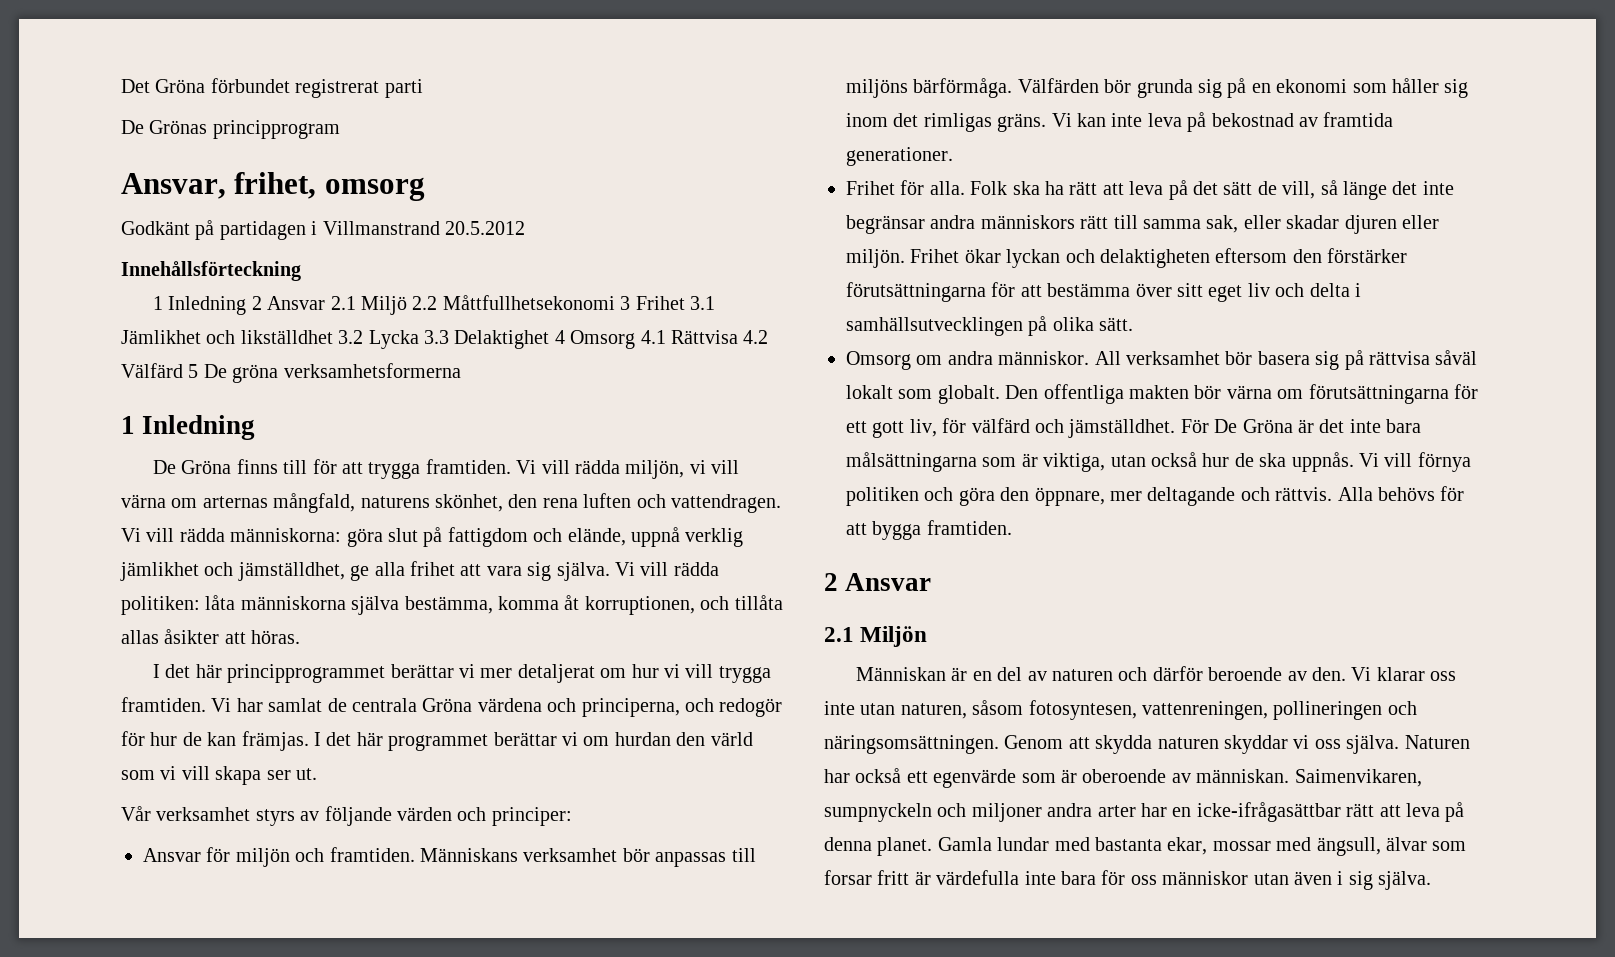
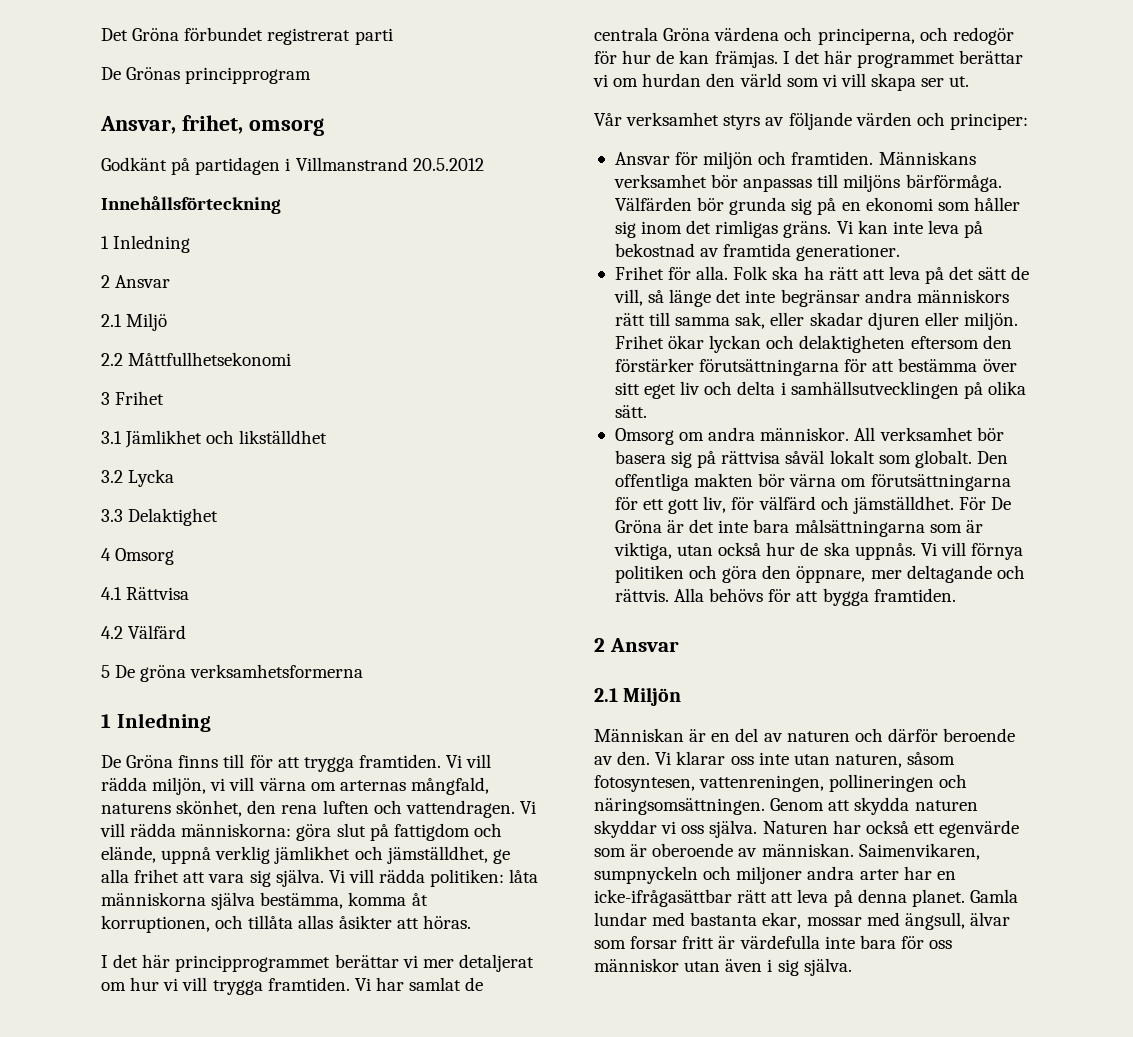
  Innehållsförteckning
- 1 Inledning 2 Ansvar 2.1 Miljö 2.2 Måttfullhetsekonomi 3 Frihet 3.1 Jämlikhet och likställdhet 3.2 Lycka 3.3 Delaktighet 4 Omsorg 4.1 Rättvisa 4.2 Välfärd 5 De gröna verksamhetsformerna
+ 1 Inledning
+ 2 Ansvar
+ 2.1 Miljö
+ 2.2 Måttfullhetsekonomi
+ 3 Frihet
+ 3.1 Jämlikhet och likställdhet
+ 3.2 Lycka
+ 3.3 Delaktighet
+ 4 Omsorg
+ 4.1 Rättvisa
+ 4.2 Välfärd
+ 5 De gröna verksamhetsformerna

